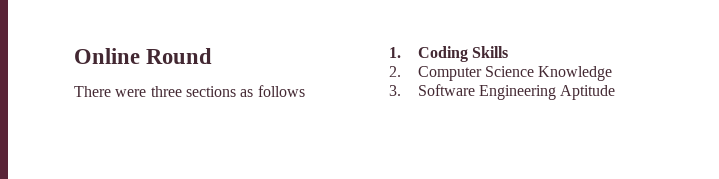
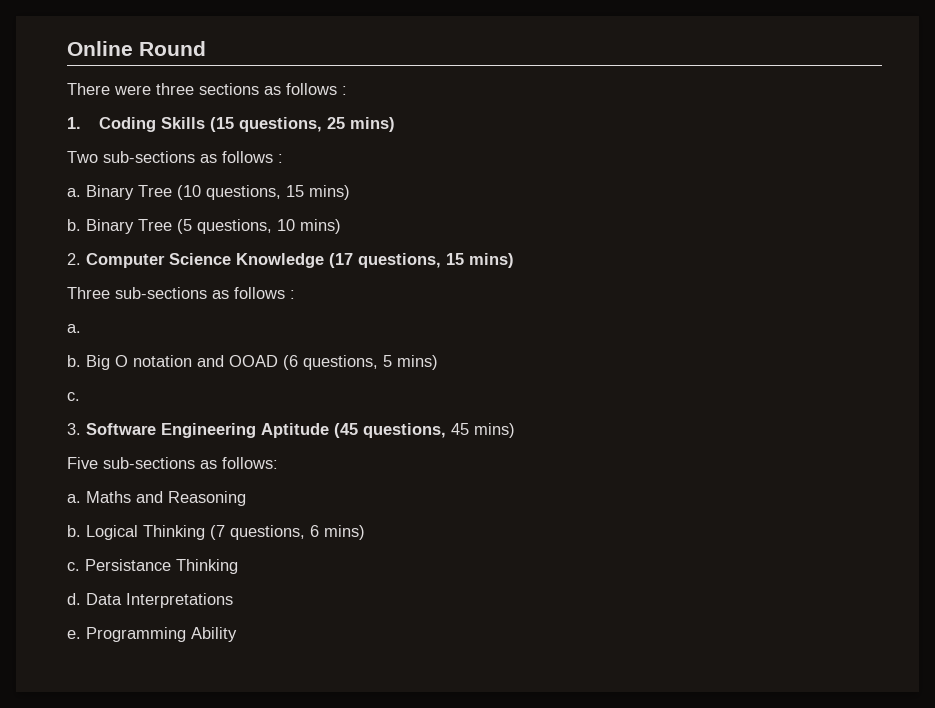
- There were three sections as follows
+ There were three sections as follows :
- 1. Coding Skills
- 2. Computer Science Knowledge
- 3. Software Engineering Aptitude
+ 1. Coding Skills (15 questions, 25 mins)
+ Two sub-sections as follows :
+ a. Binary Tree (10 questions, 15 mins)
+ b. Binary Tree (5 questions, 10 mins)
+ 2. Computer Science Knowledge (17 questions, 15 mins)
+ Three sub-sections as follows :
+ a.
+ b. Big O notation and OOAD (6 questions, 5 mins)
+ c.
+ 3. Software Engineering Aptitude (45 questions, 45 mins)
+ Five sub-sections as follows:
+ a. Maths and Reasoning
+ b. Logical Thinking (7 questions, 6 mins)
+ c. Persistance Thinking
+ d. Data Interpretations
+ e. Programming Ability

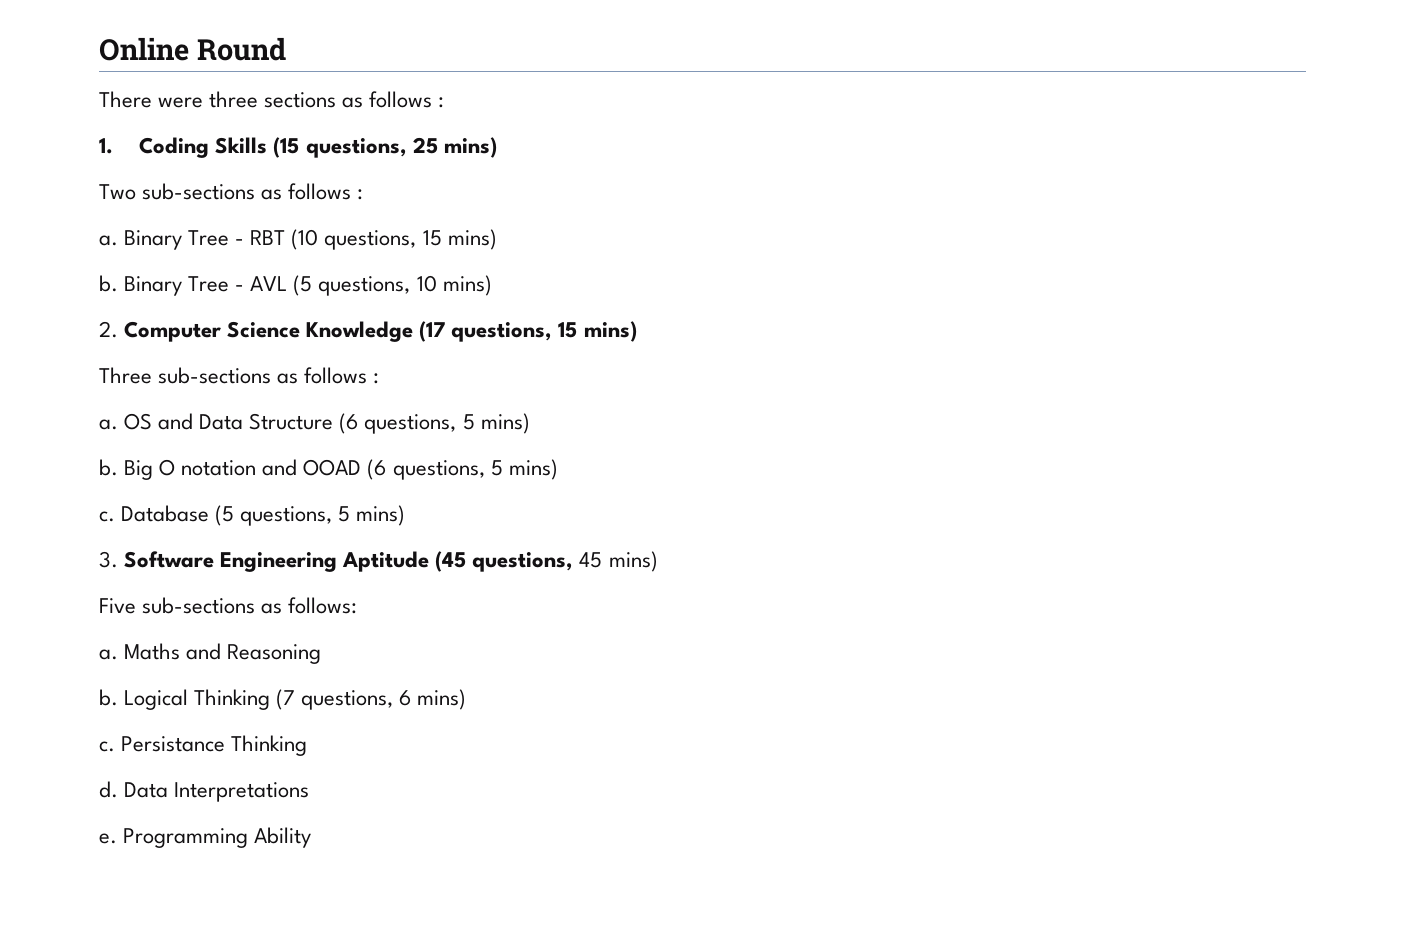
- Binary Tree (10 questions, 15 mins)
+ Binary Tree - RBT (10 questions, 15 mins)
- Binary Tree (5 questions, 10 mins)
+ Binary Tree - AVL (5 questions, 10 mins)
+ OS and Data Structure (6 questions, 5 mins)
+ Database (5 questions, 5 mins)

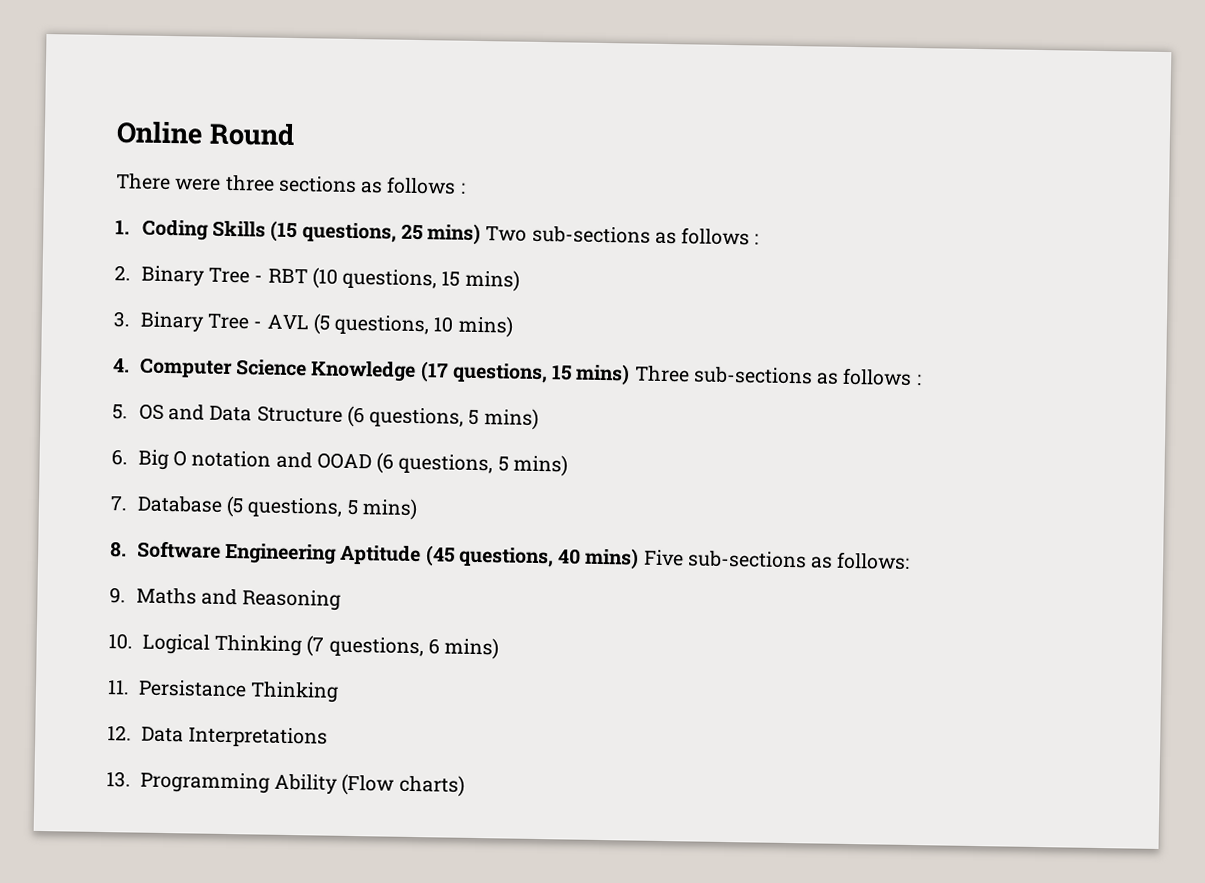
- 1. Coding Skills (15 questions, 25 mins)
- Two sub-sections as follows :
+ 1. Coding Skills (15 questions, 25 mins) Two sub-sections as follows :
- a. Binary Tree - RBT (10 questions, 15 mins)
+ 2. Binary Tree - RBT (10 questions, 15 mins)
- b. Binary Tree - AVL (5 questions, 10 mins)
+ 3. Binary Tree - AVL (5 questions, 10 mins)
- 2. Computer Science Knowledge (17 questions, 15 mins)
- Three sub-sections as follows :
+ 4. Computer Science Knowledge (17 questions, 15 mins) Three sub-sections as follows :
- a. OS and Data Structure (6 questions, 5 mins)
+ 5. OS and Data Structure (6 questions, 5 mins)
- b. Big O notation and OOAD (6 questions, 5 mins)
+ 6. Big O notation and OOAD (6 questions, 5 mins)
- c. Database (5 questions, 5 mins)
+ 7. Database (5 questions, 5 mins)
- 3. Software Engineering Aptitude (45 questions, 45 mins)
- Five sub-sections as follows:
+ 8. Software Engineering Aptitude (45 questions, 40 mins) Five sub-sections as follows:
- a. Maths and Reasoning
+ 9. Maths and Reasoning
- b. Logical Thinking (7 questions, 6 mins)
+ 10. Logical Thinking (7 questions, 6 mins)
- c. Persistance Thinking
+ 11. Persistance Thinking
- d. Data Interpretations
+ 12. Data Interpretations
- e. Programming Ability
+ 13. Programming Ability (Flow charts)

